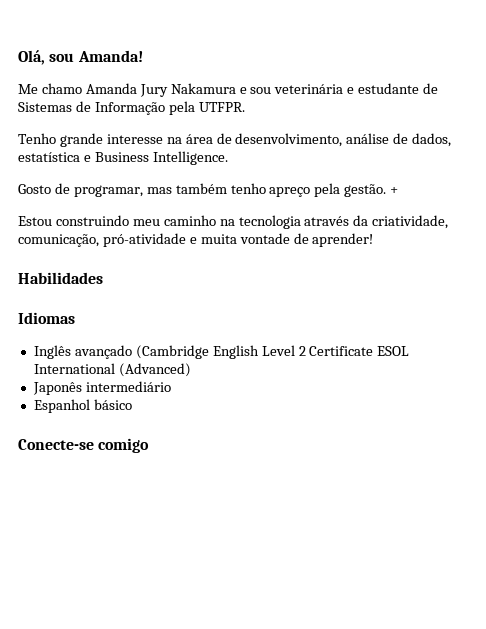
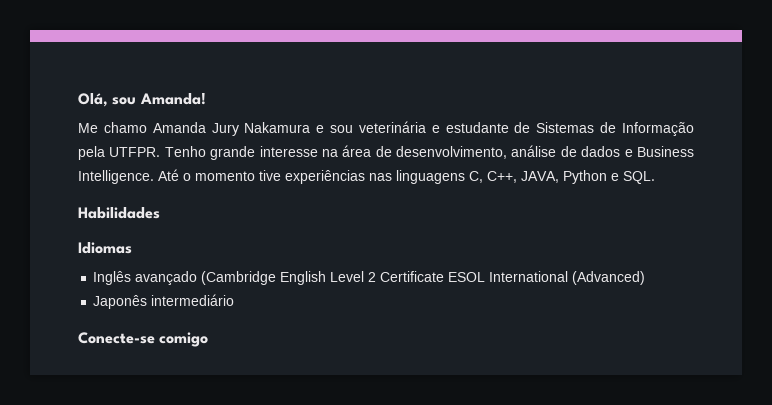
- Me chamo Amanda Jury Nakamura e sou veterinária e estudante de Sistemas de Informação pela UTFPR.
- Tenho grande interesse na área de desenvolvimento, análise de dados, estatística e Business Intelligence.
- Gosto de programar, mas também tenho apreço pela gestão. +
- Estou construindo meu caminho na tecnologia através da criatividade, comunicação, pró-atividade e muita vontade de aprender!
+ Me chamo Amanda Jury Nakamura e sou veterinária e estudante de Sistemas de Informação pela UTFPR. Tenho grande interesse na área de desenvolvimento, análise de dados e Business Intelligence. Até o momento tive experiências nas linguagens C, C++, JAVA, Python e SQL.
- Espanhol básico

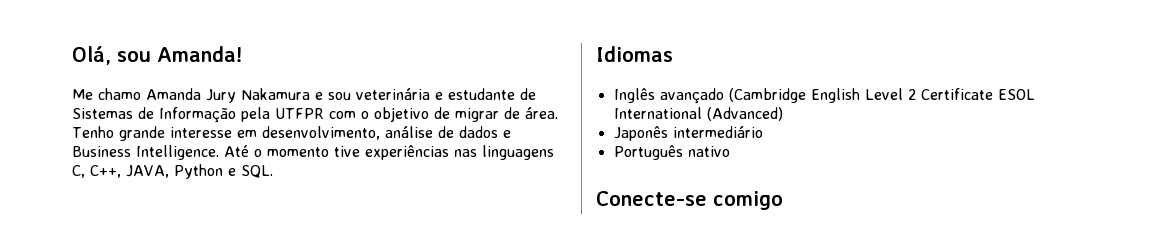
- Me chamo Amanda Jury Nakamura e sou veterinária e estudante de Sistemas de Informação pela UTFPR. Tenho grande interesse na área de desenvolvimento, análise de dados e Business Intelligence.
+ Me chamo Amanda Jury Nakamura e sou veterinária e estudante de Sistemas de Informação pela UTFPR com o objetivo de migrar de área. Tenho grande interesse em desenvolvimento, análise de dados e Business Intelligence.
- Habilidades
+ Português nativo

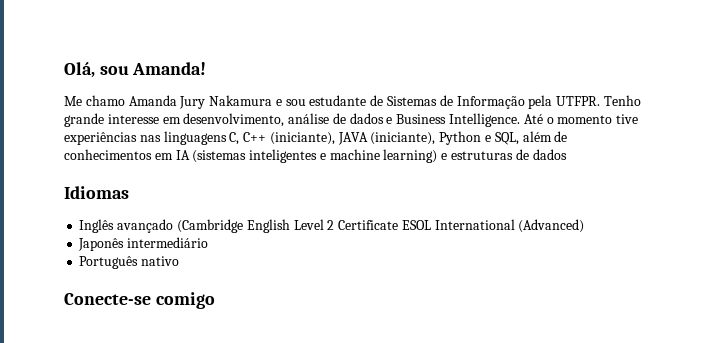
- Me chamo Amanda Jury Nakamura e sou veterinária e estudante de Sistemas de Informação pela UTFPR com o objetivo de migrar de área.
+ Me chamo Amanda Jury Nakamura e sou estudante de Sistemas de Informação pela UTFPR.
- Até o momento tive experiências nas linguagens C, C++, JAVA, Python e SQL.
+ Até o momento tive experiências nas linguagens C, C++ (iniciante), JAVA (iniciante), Python e SQL, além de conhecimentos em IA (sistemas inteligentes e machine learning) e estruturas de dados

